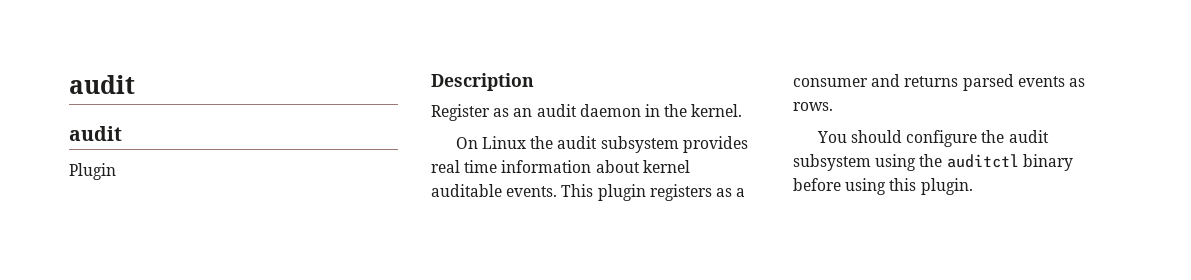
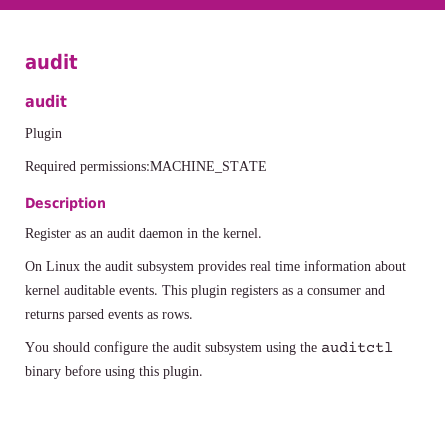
+ Required permissions:MACHINE_STATE

